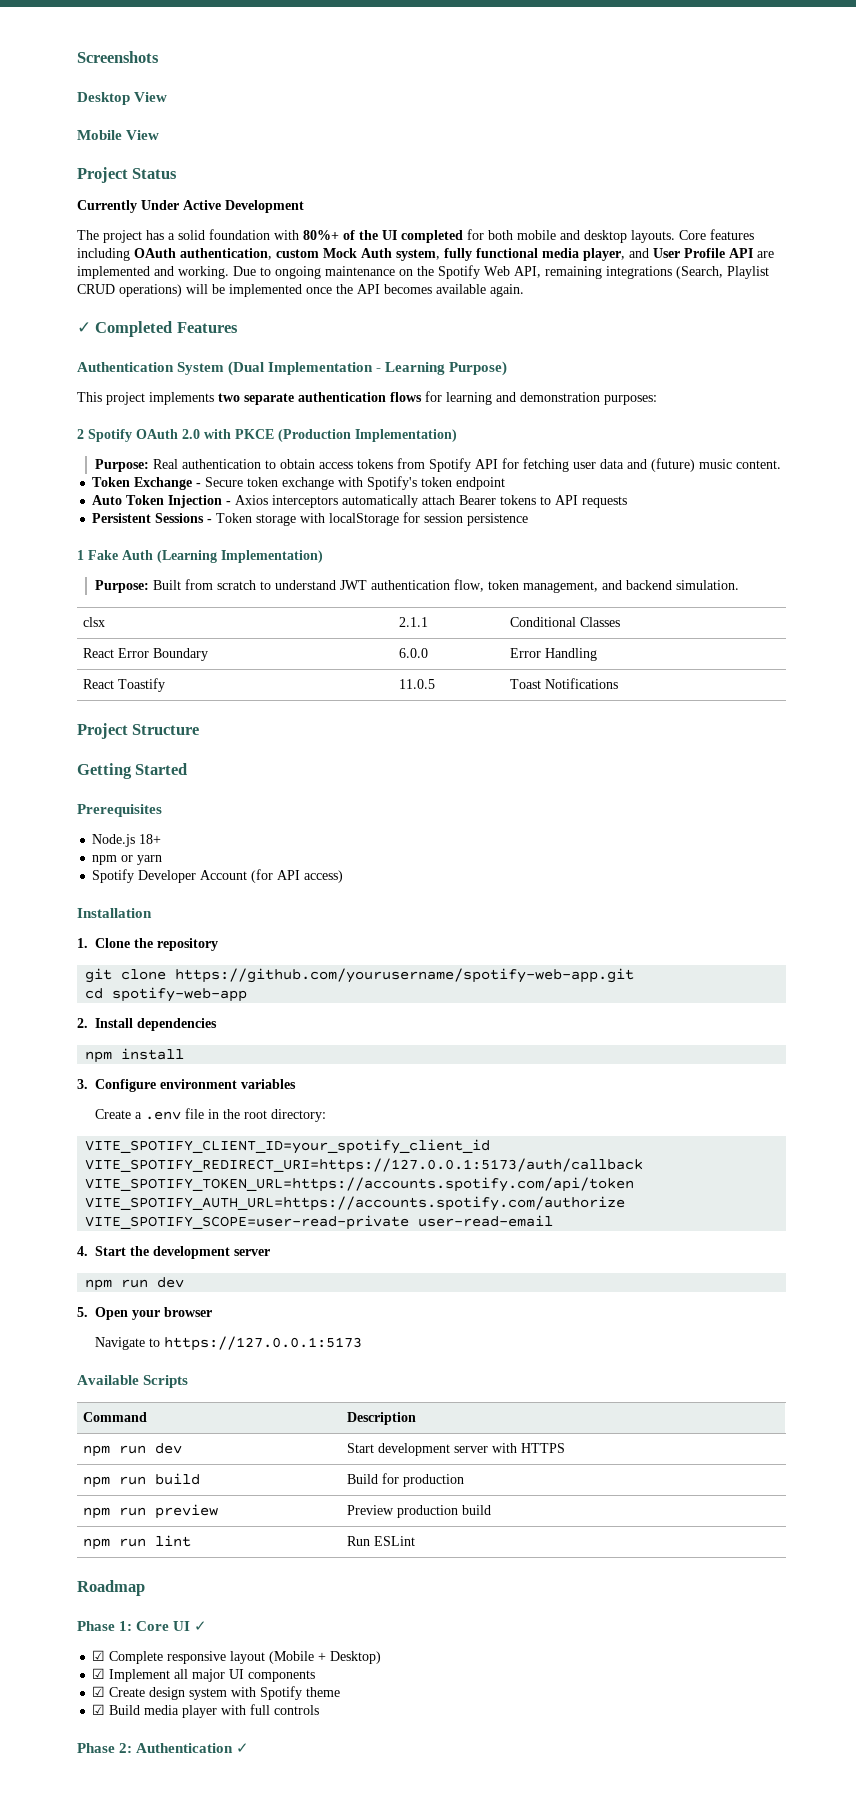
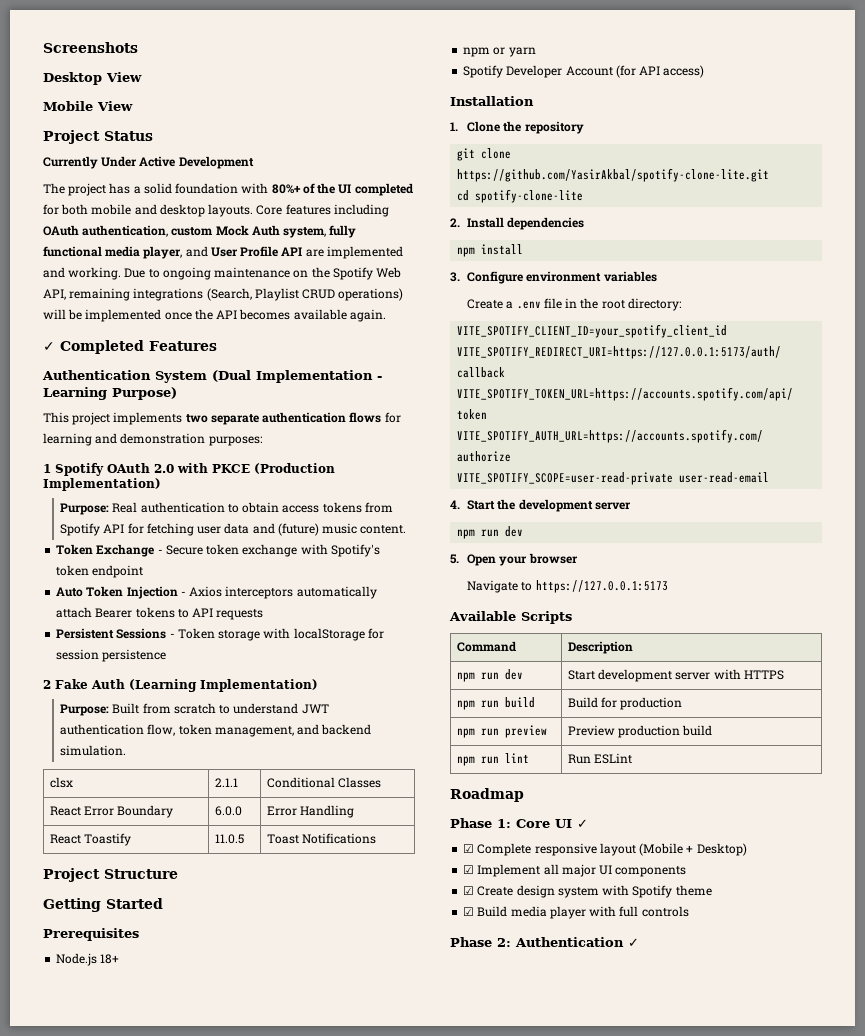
- 2 Spotify OAuth 2.0 with PKCE (Production Implementation)
+ 1 Spotify OAuth 2.0 with PKCE (Production Implementation)
- 1 Fake Auth (Learning Implementation)
+ 2 Fake Auth (Learning Implementation)
- git clone https://github.com/yourusername/spotify-web-app.git
+ git clone https://github.com/YasirAkbal/spotify-clone-lite.git
- cd spotify-web-app
+ cd spotify-clone-lite

